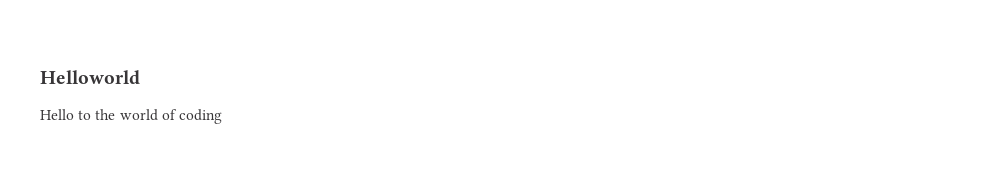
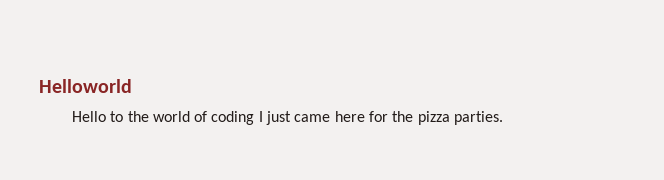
- Hello to the world of coding
+ Hello to the world of coding I just came here for the pizza parties.

